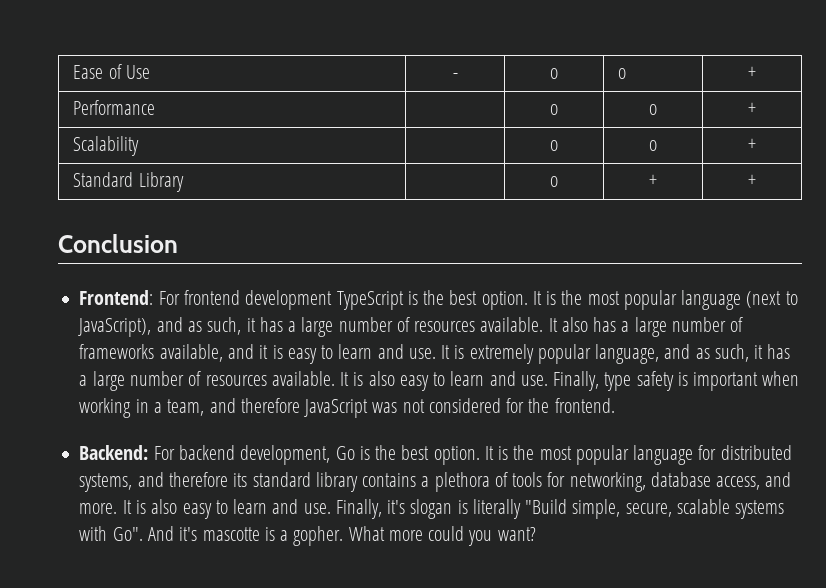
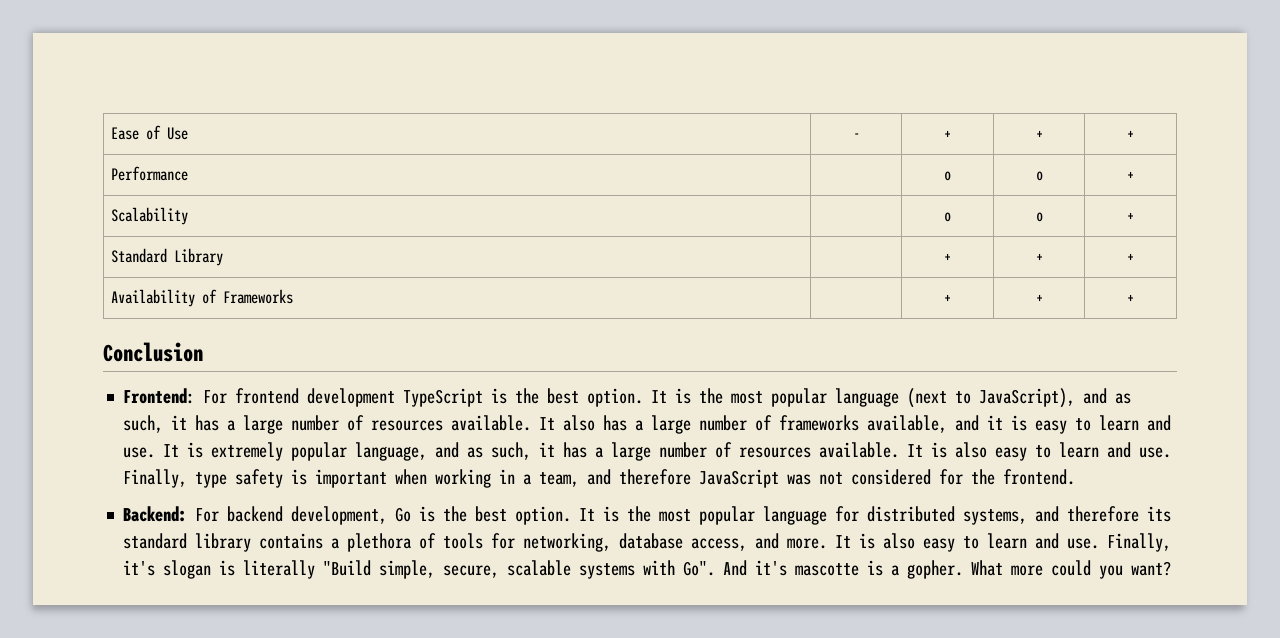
- Ease of Use | - | o | o | +
+ Ease of Use | - | + | + | +
- Standard Library | | o | + | +
+ Standard Library | | + | + | +
+ Availability of Frameworks | | + | + | +

